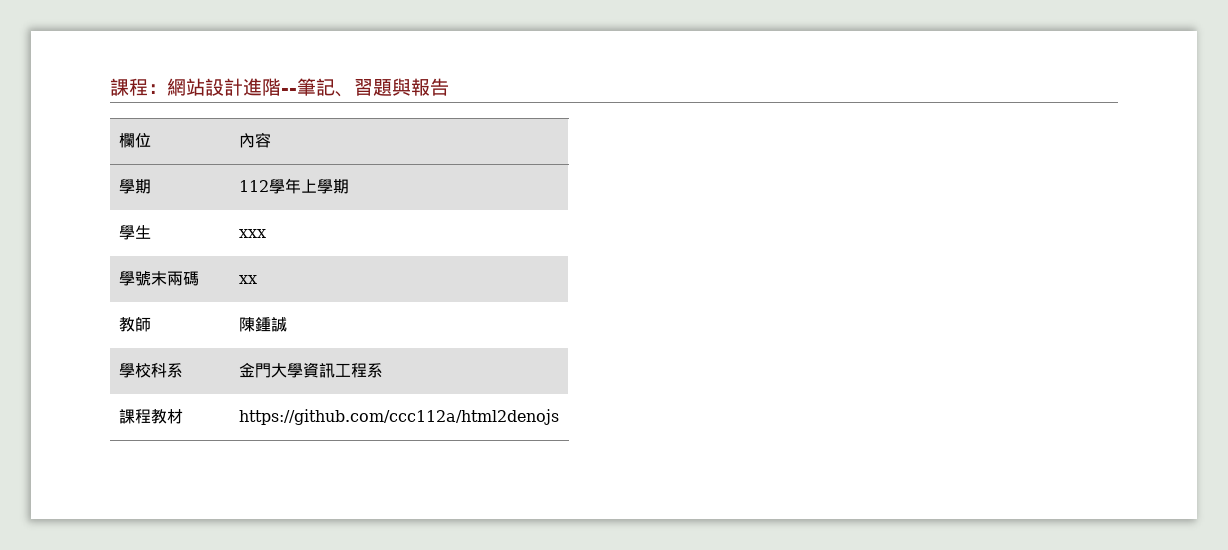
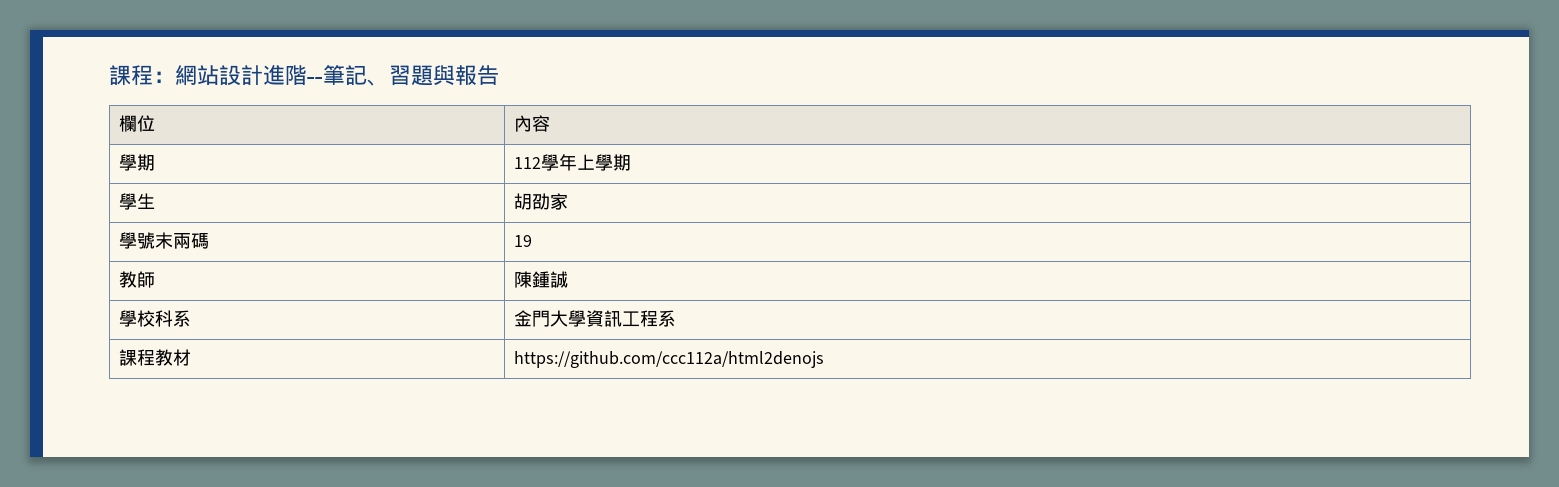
- 學生 | xxx
+ 學生 | 胡劭家
- 學號末兩碼 | xx
+ 學號末兩碼 | 19

